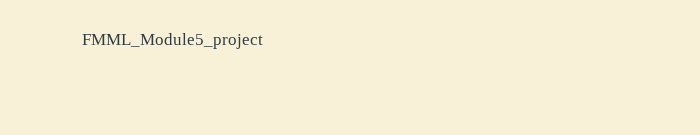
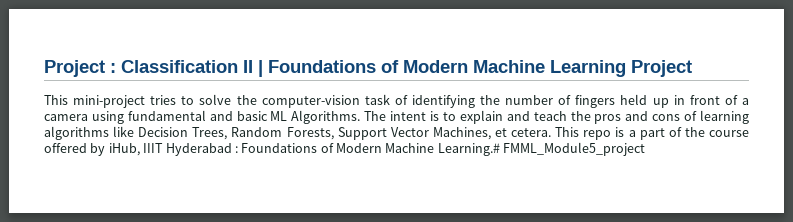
- FMML_Module5_project
+ Project : Classification II | Foundations of Modern Machine Learning Project
+ This mini-project tries to solve the computer-vision task of identifying the number of fingers held up in front of a camera using fundamental and basic ML Algorithms. The intent is to explain and teach the pros and cons of learning algorithms like Decision Trees, Random Forests, Support Vector Machines, et cetera. This repo is a part of the course offered by iHub, IIIT Hyderabad : Foundations of Modern Machine Learning.# FMML_Module5_project

